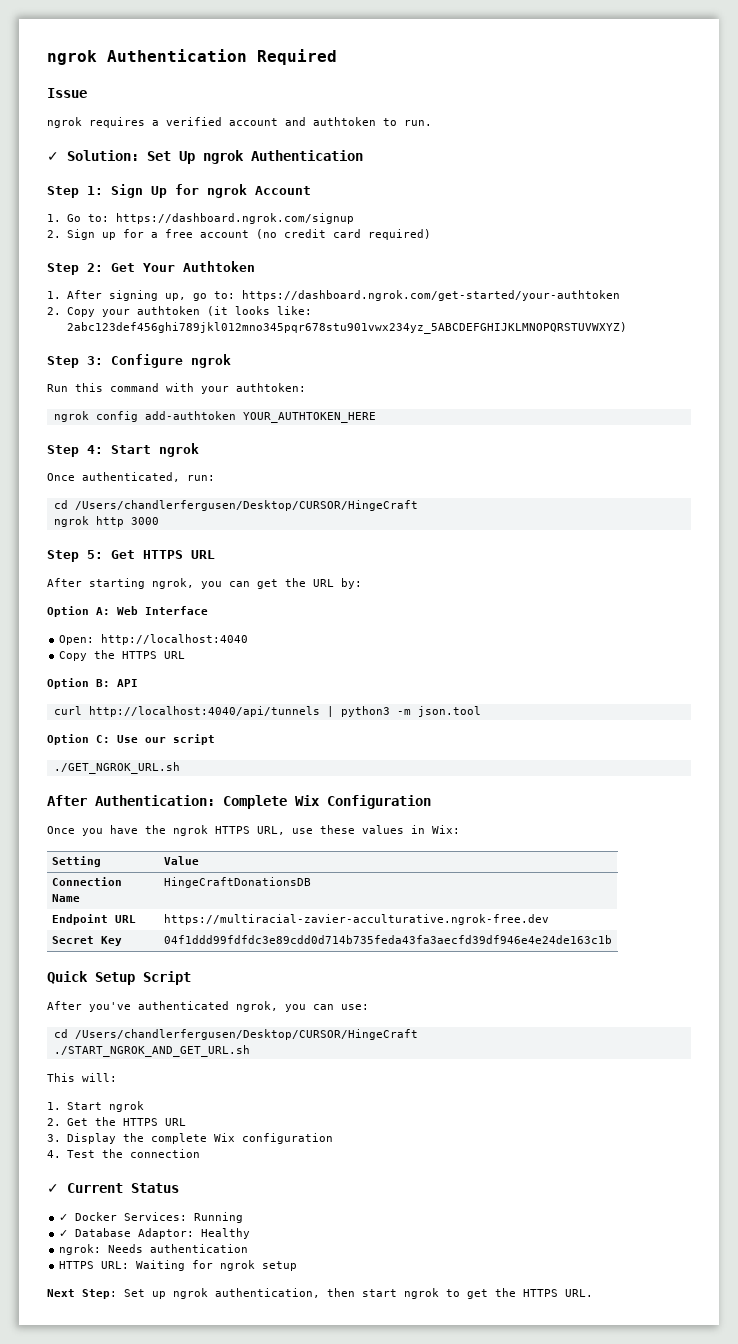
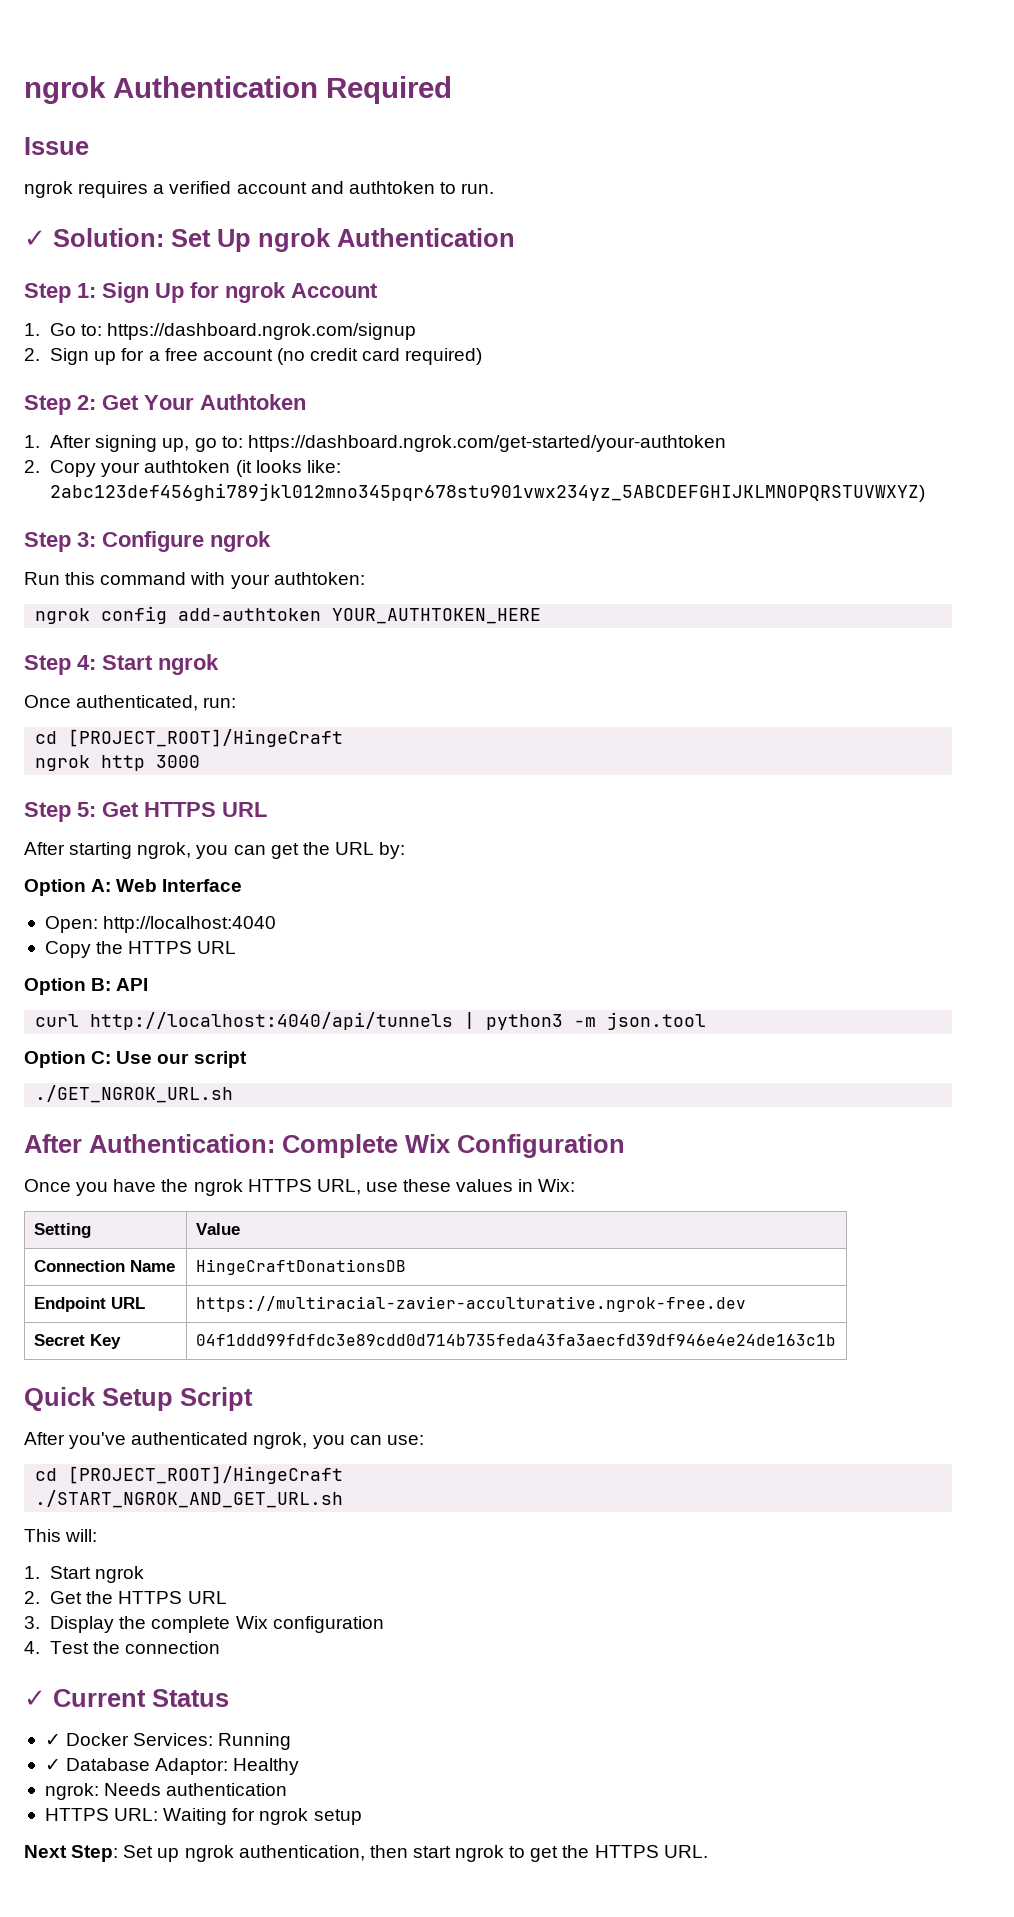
  Once authenticated, run:
- cd /Users/chandlerfergusen/Desktop/CURSOR/HingeCraft
+ cd [PROJECT_ROOT]/HingeCraft
  After you've authenticated ngrok, you can use:
- cd /Users/chandlerfergusen/Desktop/CURSOR/HingeCraft
+ cd [PROJECT_ROOT]/HingeCraft

